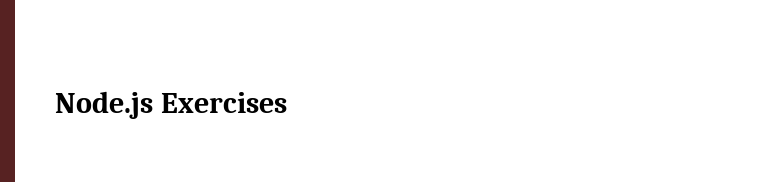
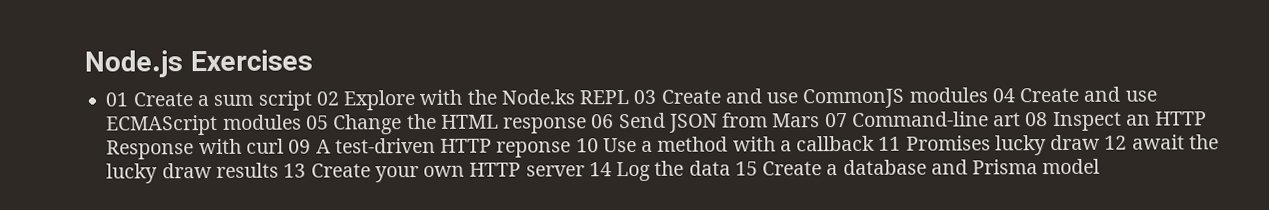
+ 01 Create a sum script 02 Explore with the Node.ks REPL 03 Create and use CommonJS modules 04 Create and use ECMAScript modules 05 Change the HTML response 06 Send JSON from Mars 07 Command-line art 08 Inspect an HTTP Response with curl 09 A test-driven HTTP reponse 10 Use a method with a callback 11 Promises lucky draw 12 await the lucky draw results 13 Create your own HTTP server 14 Log the data 15 Create a database and Prisma model

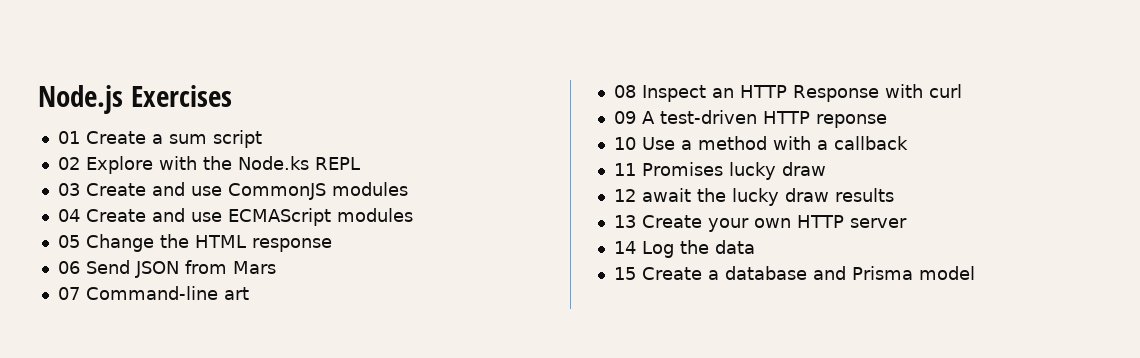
- 01 Create a sum script 02 Explore with the Node.ks REPL 03 Create and use CommonJS modules 04 Create and use ECMAScript modules 05 Change the HTML response 06 Send JSON from Mars 07 Command-line art 08 Inspect an HTTP Response with curl 09 A test-driven HTTP reponse 10 Use a method with a callback 11 Promises lucky draw 12 await the lucky draw results 13 Create your own HTTP server 14 Log the data 15 Create a database and Prisma model
+ 01 Create a sum script
+ 02 Explore with the Node.ks REPL
+ 03 Create and use CommonJS modules
+ 04 Create and use ECMAScript modules
+ 05 Change the HTML response
+ 06 Send JSON from Mars
+ 07 Command-line art
+ 08 Inspect an HTTP Response with curl
+ 09 A test-driven HTTP reponse
+ 10 Use a method with a callback
+ 11 Promises lucky draw
+ 12 await the lucky draw results
+ 13 Create your own HTTP server
+ 14 Log the data
+ 15 Create a database and Prisma model

